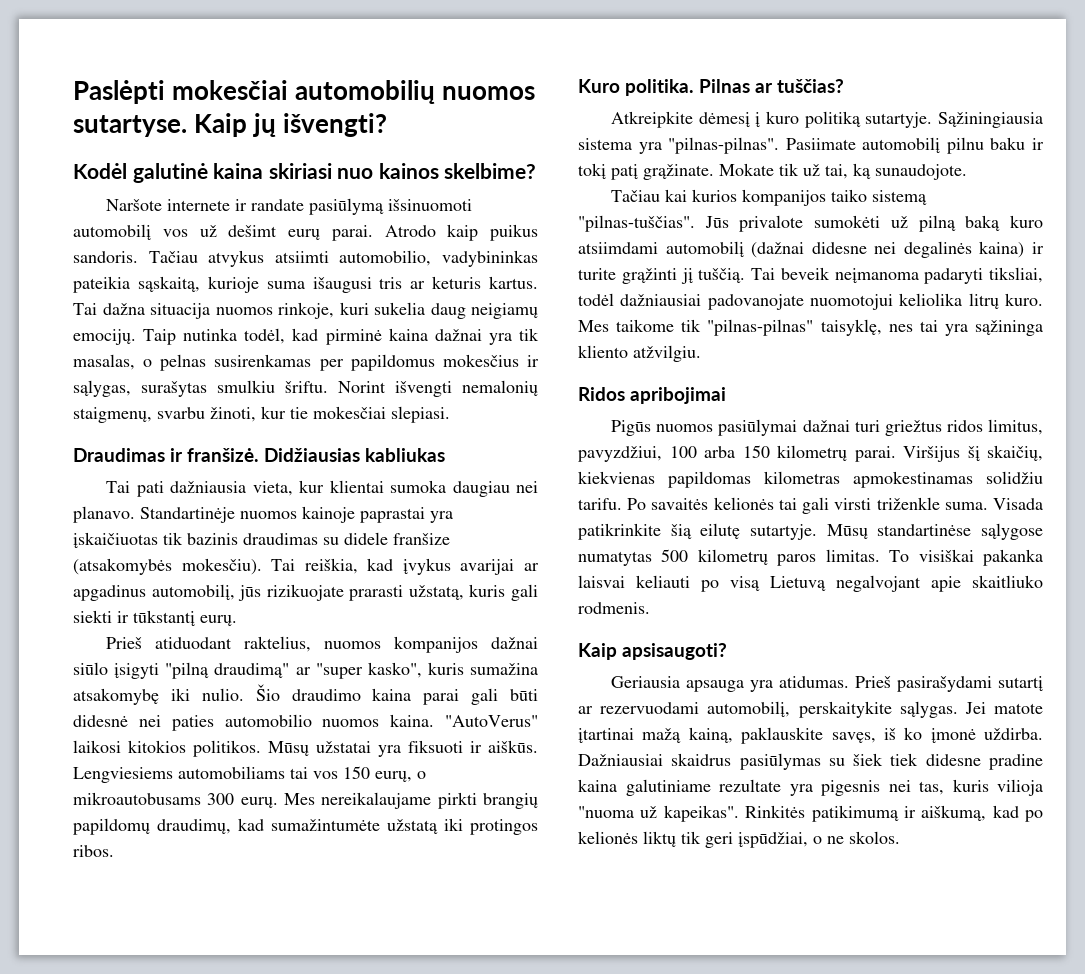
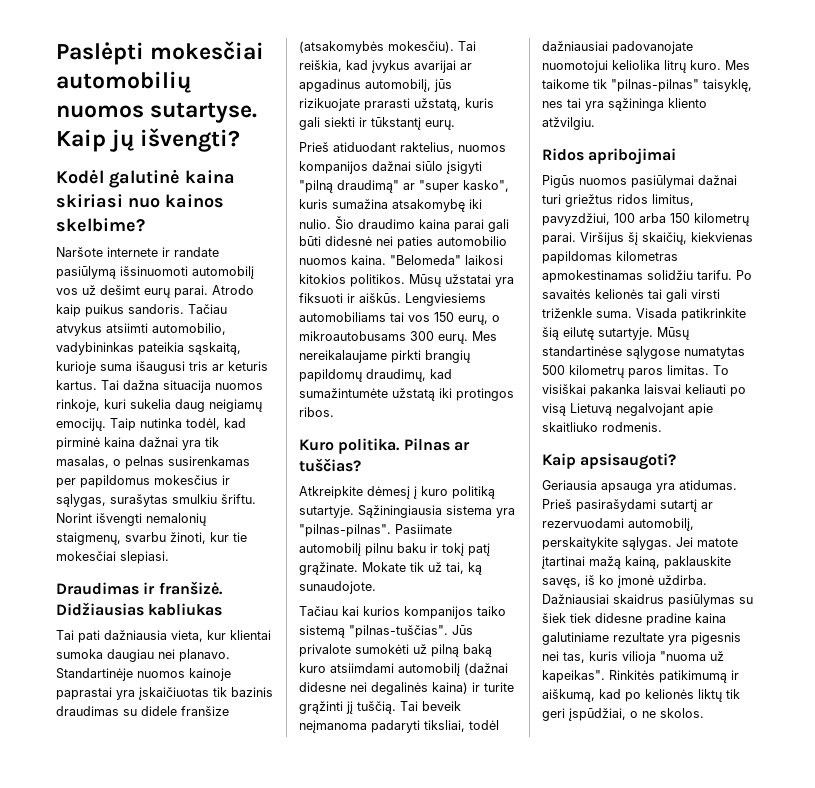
- "AutoVerus" laikosi kitokios politikos.
+ "Belomeda" laikosi kitokios politikos.

